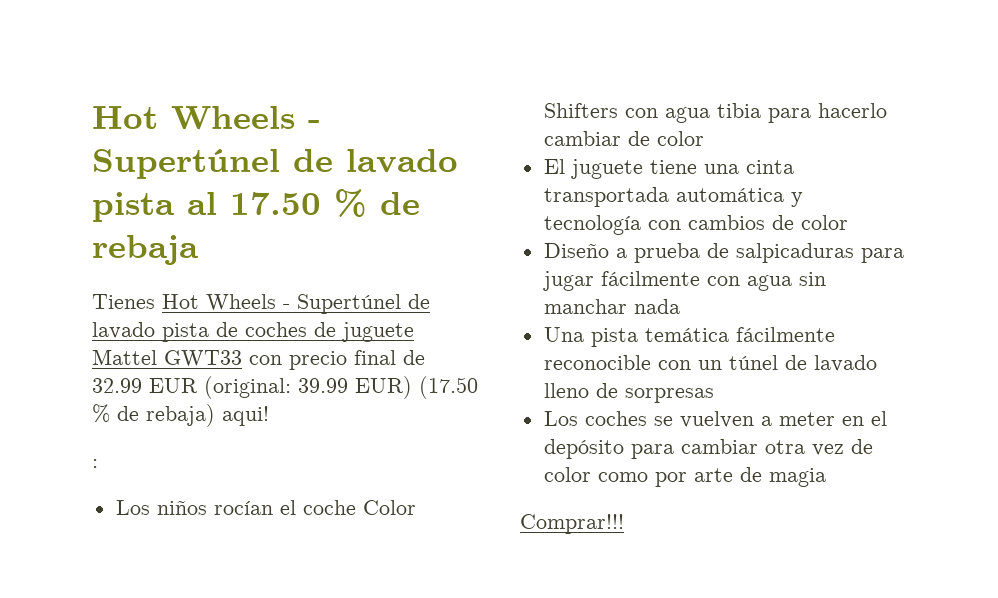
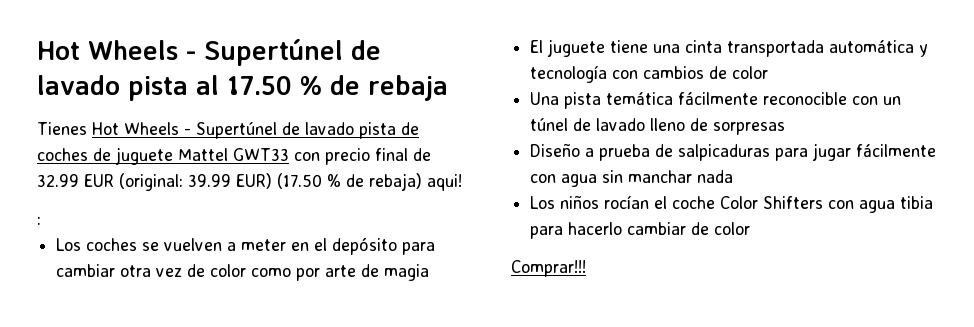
- Los niños rocían el coche Color Shifters con agua tibia para hacerlo cambiar de color
- El juguete tiene una cinta transportada automática y tecnología con cambios de color
- Diseño a prueba de salpicaduras para jugar fácilmente con agua sin manchar nada
- Una pista temática fácilmente reconocible con un túnel de lavado lleno de sorpresas
+ El juguete tiene una cinta transportada automática y tecnología con cambios de color
+ Una pista temática fácilmente reconocible con un túnel de lavado lleno de sorpresas
+ Diseño a prueba de salpicaduras para jugar fácilmente con agua sin manchar nada
+ Los niños rocían el coche Color Shifters con agua tibia para hacerlo cambiar de color

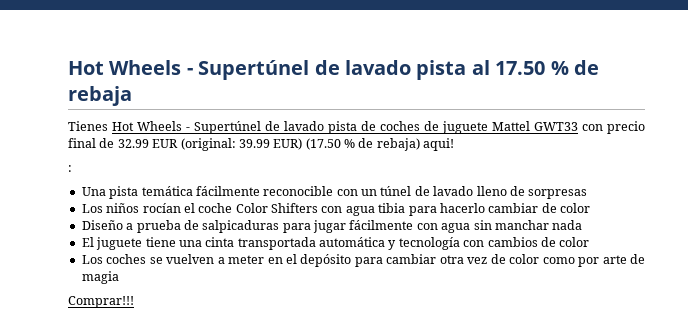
+ Una pista temática fácilmente reconocible con un túnel de lavado lleno de sorpresas
+ Los niños rocían el coche Color Shifters con agua tibia para hacerlo cambiar de color
+ Diseño a prueba de salpicaduras para jugar fácilmente con agua sin manchar nada
+ El juguete tiene una cinta transportada automática y tecnología con cambios de color
- El juguete tiene una cinta transportada automática y tecnología con cambios de color
- Una pista temática fácilmente reconocible con un túnel de lavado lleno de sorpresas
- Diseño a prueba de salpicaduras para jugar fácilmente con agua sin manchar nada
- Los niños rocían el coche Color Shifters con agua tibia para hacerlo cambiar de color

